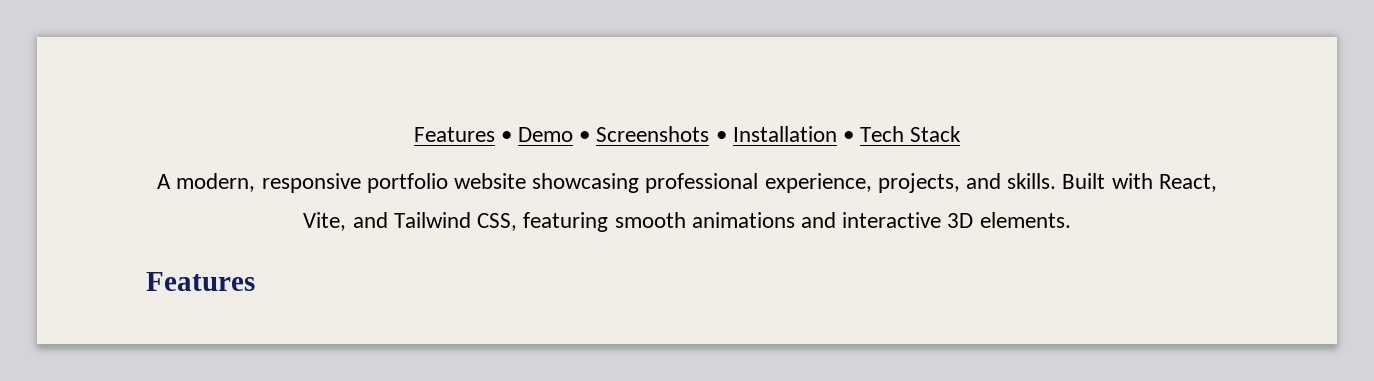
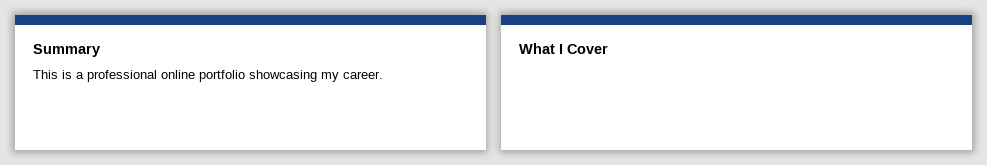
- Features • Demo • Screenshots • Installation • Tech Stack
- A modern, responsive portfolio website showcasing professional experience, projects, and skills. Built with React, Vite, and Tailwind CSS, featuring smooth animations and interactive 3D elements.
- Features
+ Summary
+ This is a professional online portfolio showcasing my career.
+ What I Cover

